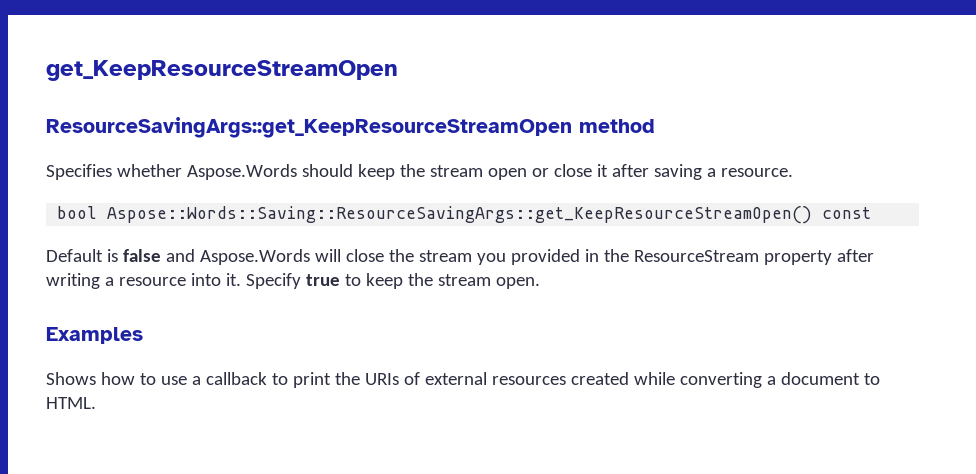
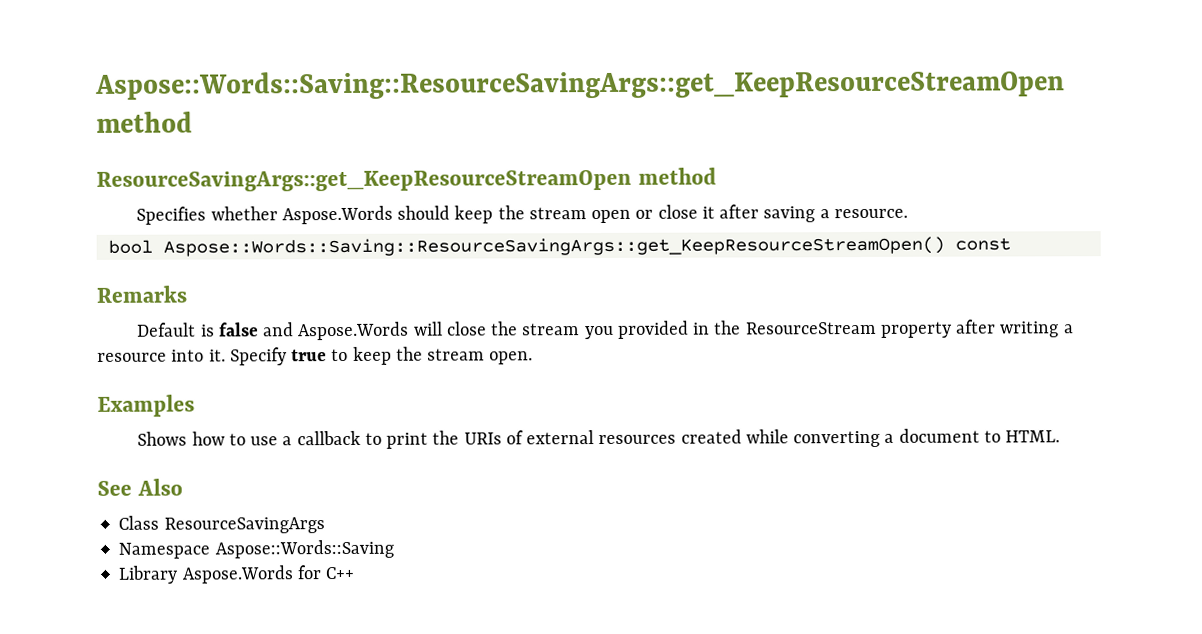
- get_KeepResourceStreamOpen
+ Aspose::Words::Saving::ResourceSavingArgs::get_KeepResourceStreamOpen method
+ Remarks
+ See Also
+ Class ResourceSavingArgs
+ Namespace Aspose::Words::Saving
+ Library Aspose.Words for C++

